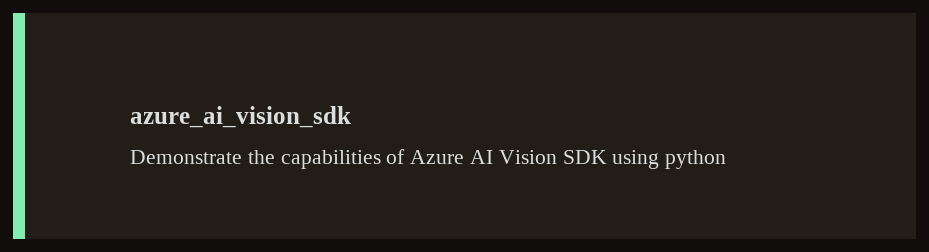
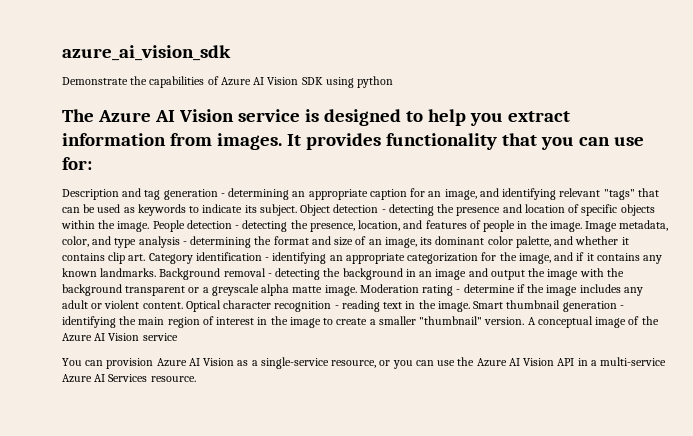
+ The Azure AI Vision service is designed to help you extract information from images. It provides functionality that you can use for:
+ Description and tag generation - determining an appropriate caption for an image, and identifying relevant "tags" that can be used as keywords to indicate its subject. Object detection - detecting the presence and location of specific objects within the image. People detection - detecting the presence, location, and features of people in the image. Image metadata, color, and type analysis - determining the format and size of an image, its dominant color palette, and whether it contains clip art. Category identification - identifying an appropriate categorization for the image, and if it contains any known landmarks. Background removal - detecting the background in an image and output the image with the background transparent or a greyscale alpha matte image. Moderation rating - determine if the image includes any adult or violent content. Optical character recognition - reading text in the image. Smart thumbnail generation - identifying the main region of interest in the image to create a smaller "thumbnail" version. A conceptual image of the Azure AI Vision service
+ You can provision Azure AI Vision as a single-service resource, or you can use the Azure AI Vision API in a multi-service Azure AI Services resource.

